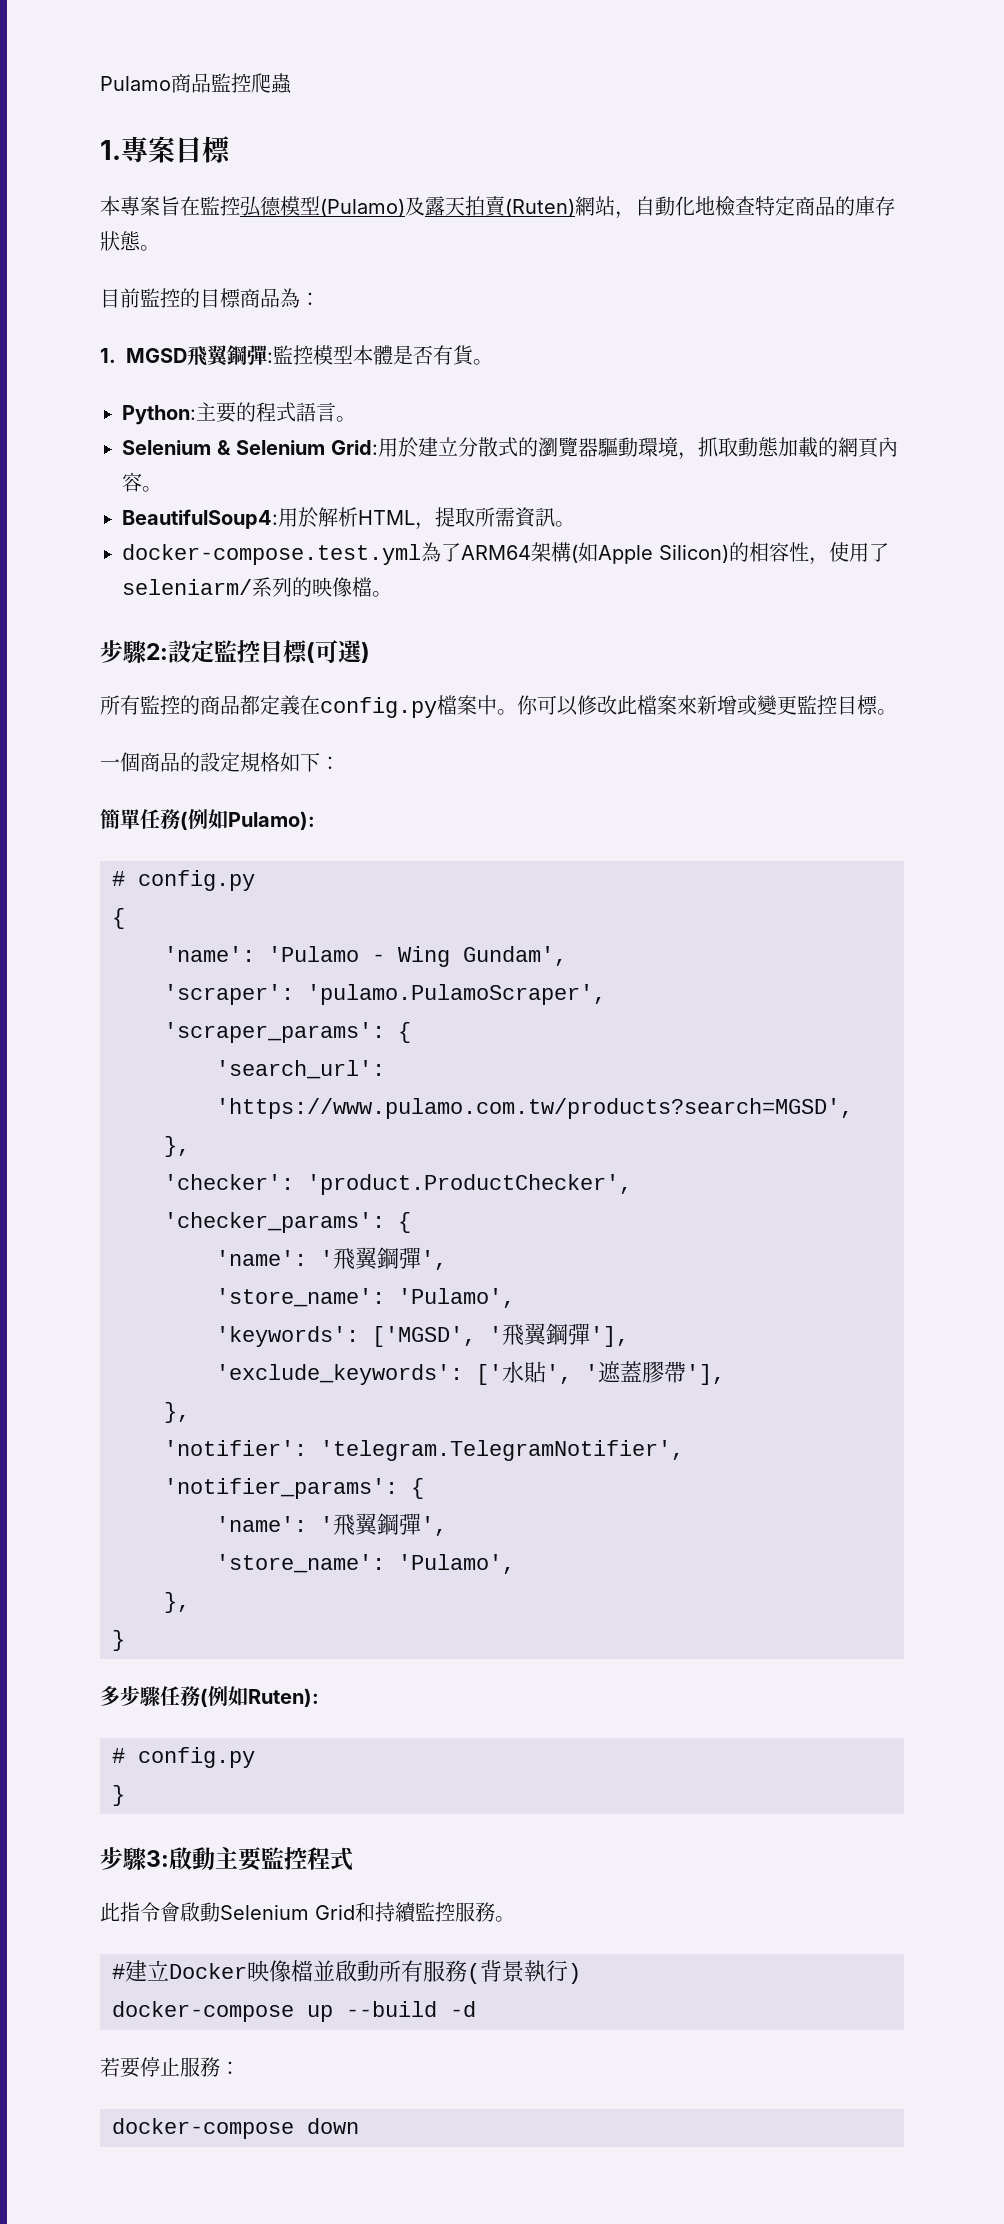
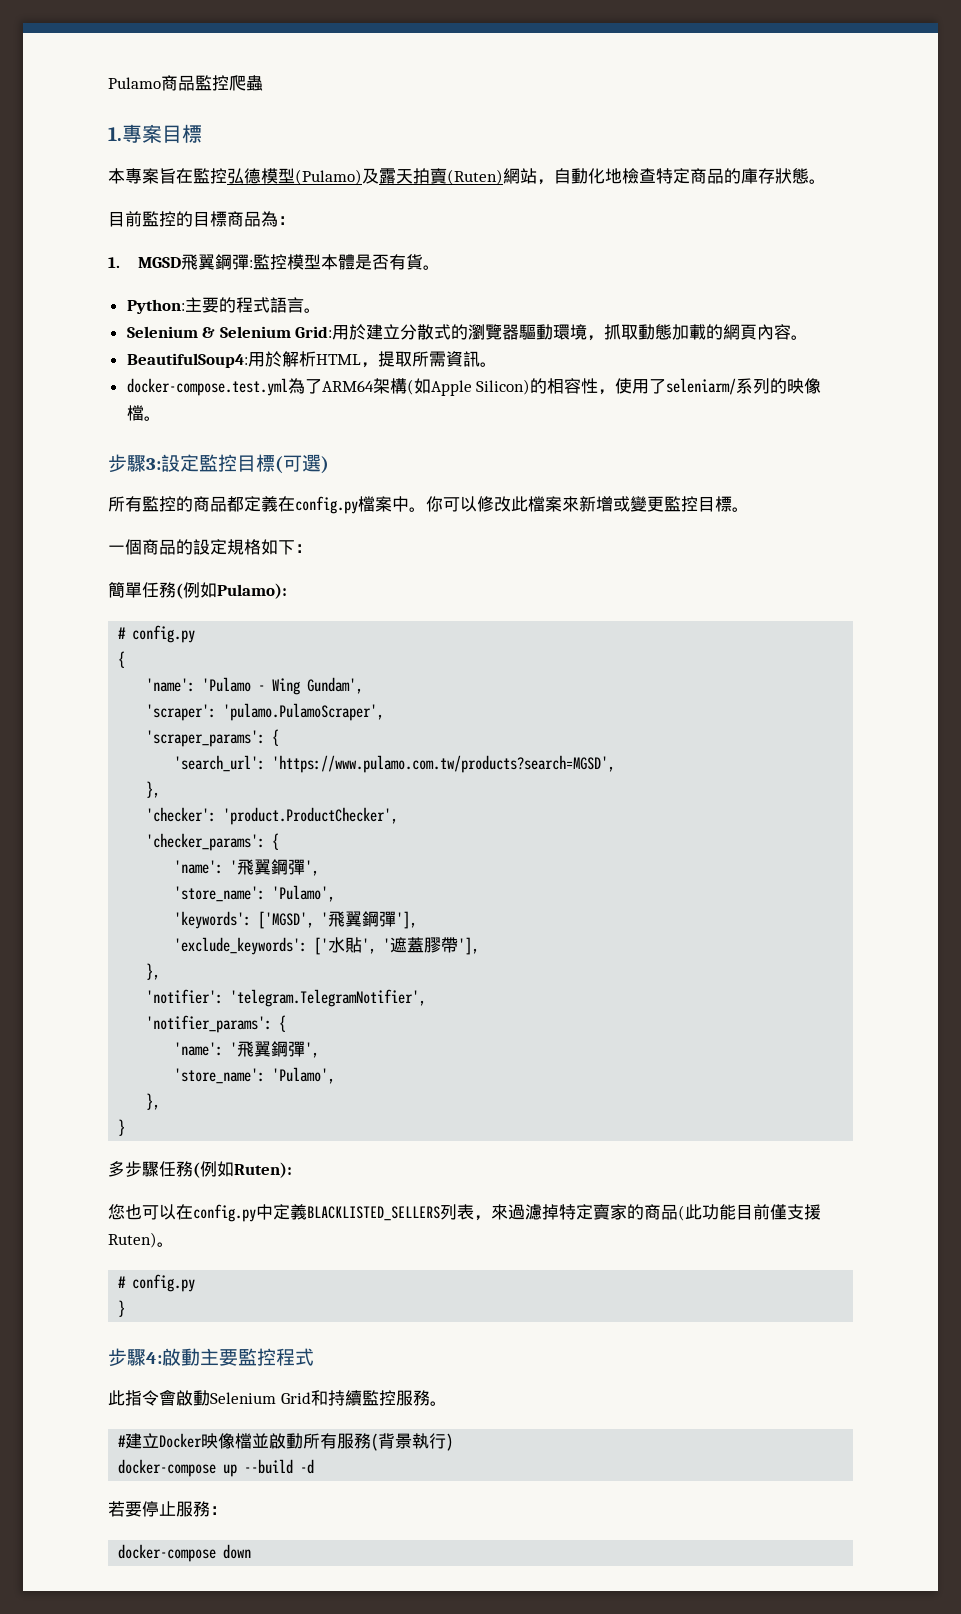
- 步驟2:設定監控目標(可選)
+ 步驟3:設定監控目標(可選)
+ 您也可以在config.py中定義BLACKLISTED_SELLERS列表，來過濾掉特定賣家的商品(此功能目前僅支援Ruten)。
- 步驟3:啟動主要監控程式
+ 步驟4:啟動主要監控程式

